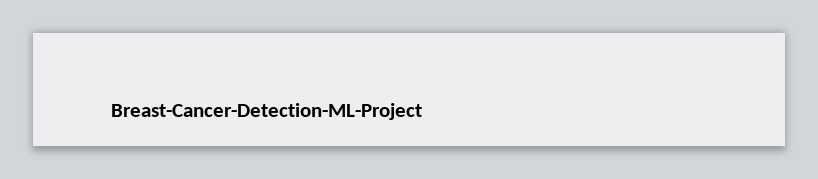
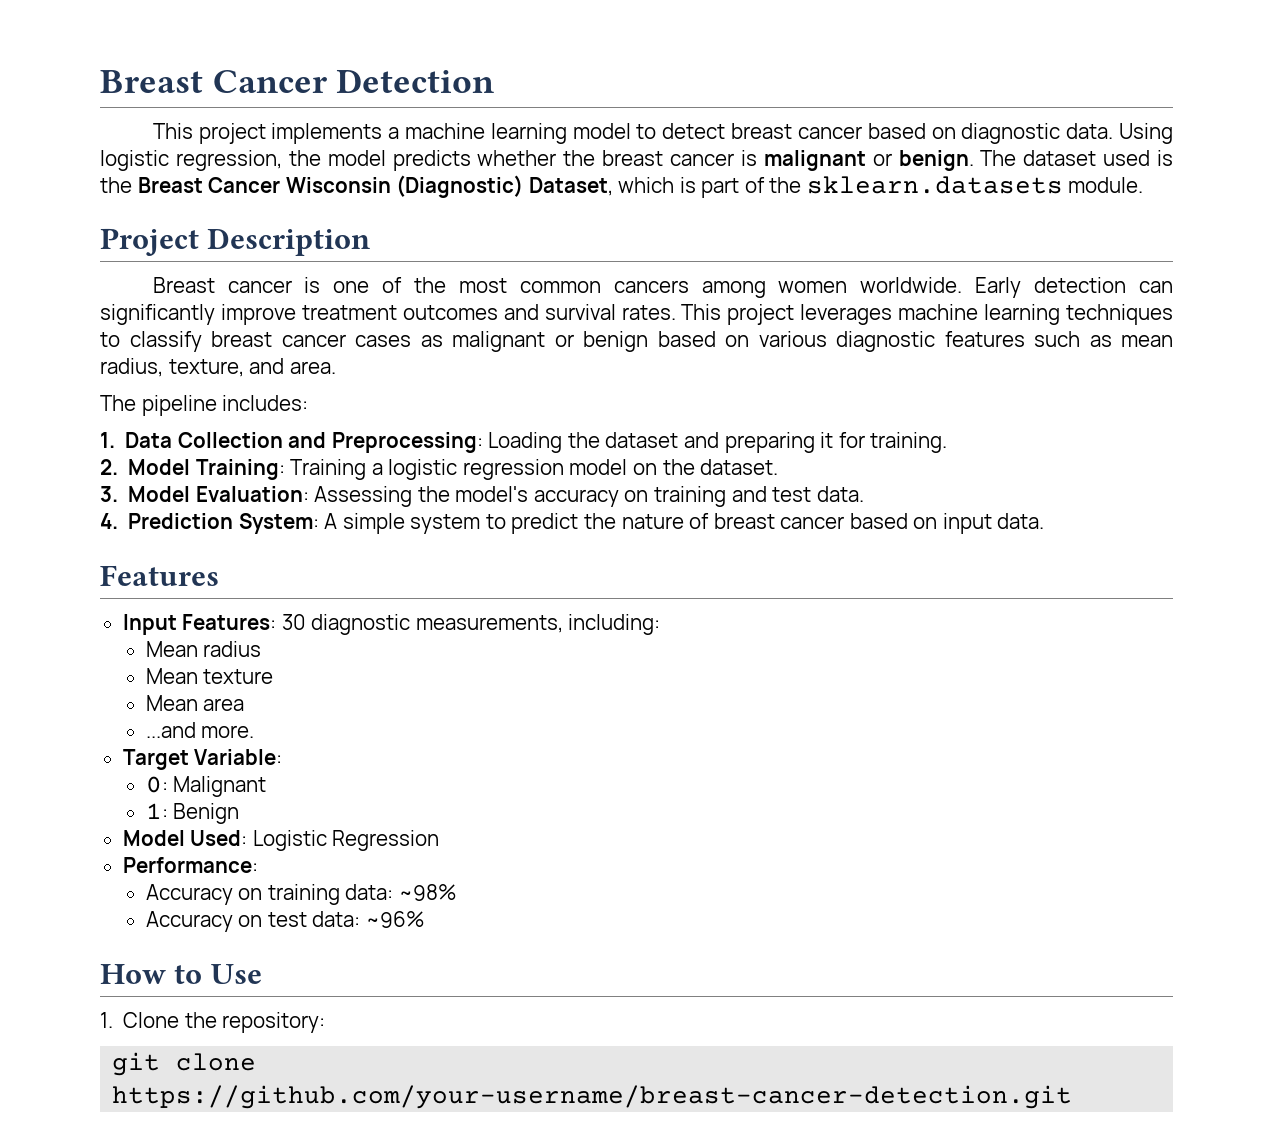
- Breast-Cancer-Detection-ML-Project
+ Breast Cancer Detection
+ This project implements a machine learning model to detect breast cancer based on diagnostic data. Using logistic regression, the model predicts whether the breast cancer is malignant or benign. The dataset used is the Breast Cancer Wisconsin (Diagnostic) Dataset, which is part of the sklearn.datasets module.
+ Project Description
+ Breast cancer is one of the most common cancers among women worldwide. Early detection can significantly improve treatment outcomes and survival rates. This project leverages machine learning techniques to classify breast cancer cases as malignant or benign based on various diagnostic features such as mean radius, texture, and area.
+ The pipeline includes:
+ 1. Data Collection and Preprocessing: Loading the dataset and preparing it for training.
+ 2. Model Training: Training a logistic regression model on the dataset.
+ 3. Model Evaluation: Assessing the model's accuracy on training and test data.
+ 4. Prediction System: A simple system to predict the nature of breast cancer based on input data.
+ Features
+ Input Features: 30 diagnostic measurements, including:
+ Mean radius
+ Mean texture
+ Mean area
+ ...and more.
+ Target Variable:
+ 0: Malignant
+ 1: Benign
+ Model Used: Logistic Regression
+ Performance:
+ Accuracy on training data: ~98%
+ Accuracy on test data: ~96%
+ How to Use
+ 1. Clone the repository:
+ git clone https://github.com/your-username/breast-cancer-detection.git

